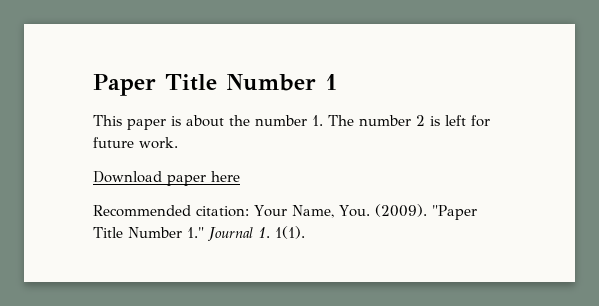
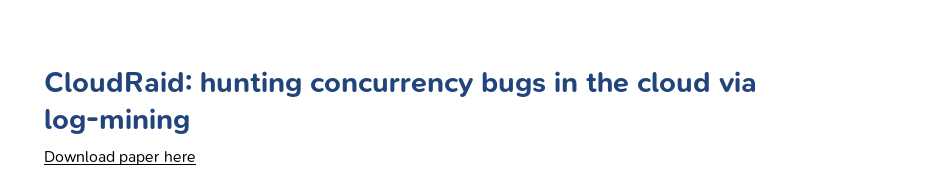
- Paper Title Number 1
- This paper is about the number 1. The number 2 is left for future work.
+ CloudRaid: hunting concurrency bugs in the cloud via log-mining
  Download paper here
- Recommended citation: Your Name, You. (2009). "Paper Title Number 1." Journal 1. 1(1).

